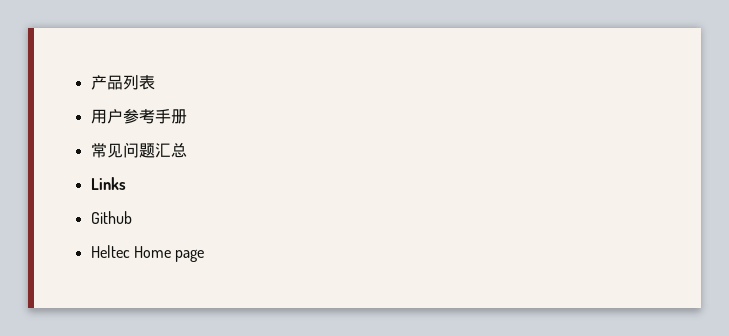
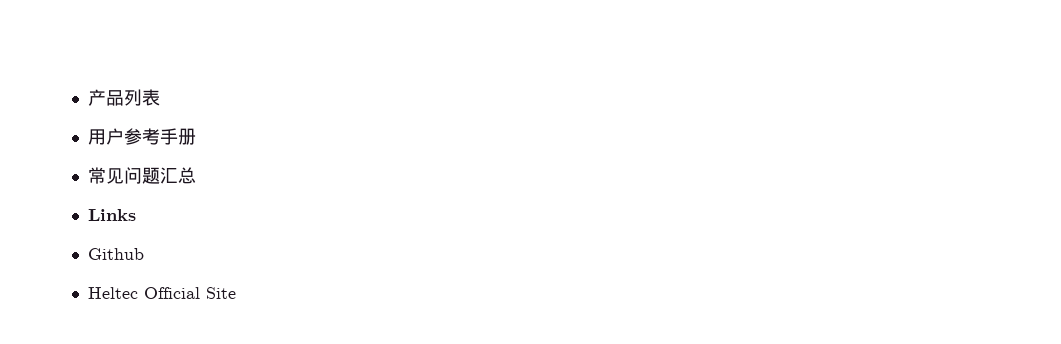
- Heltec Home page
+ Heltec Official Site

